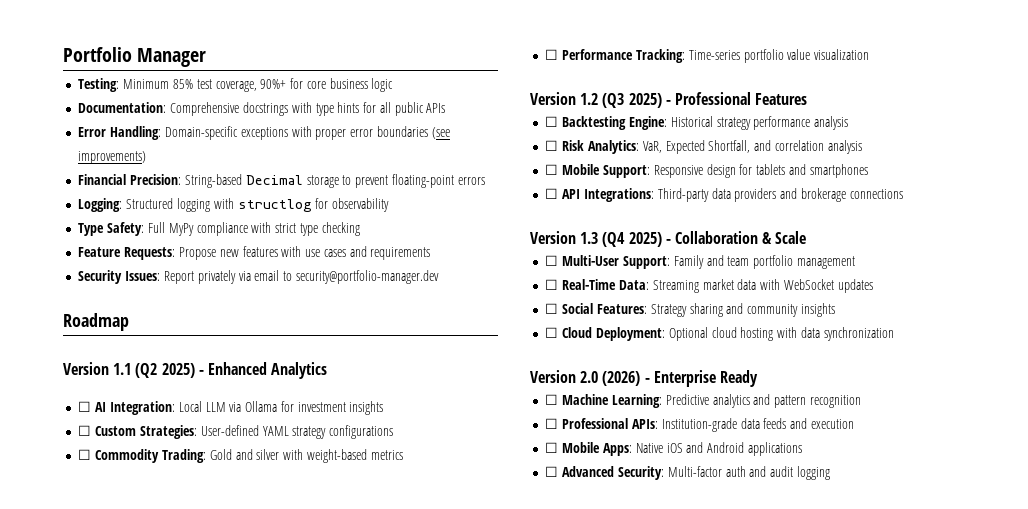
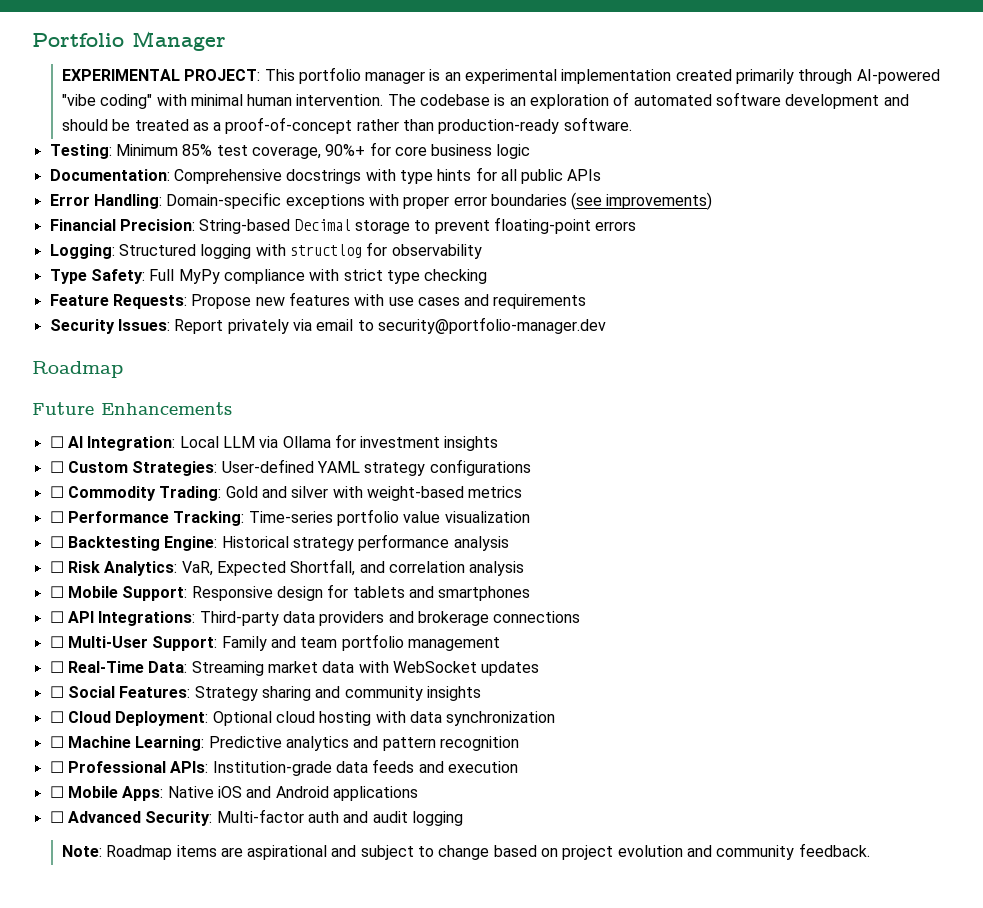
+ EXPERIMENTAL PROJECT: This portfolio manager is an experimental implementation created primarily through AI-powered "vibe coding" with minimal human intervention. The codebase is an exploration of automated software development and should be treated as a proof-of-concept rather than production-ready software.
- Version 1.1 (Q2 2025) - Enhanced Analytics
+ Future Enhancements
- Version 1.2 (Q3 2025) - Professional Features
- Version 1.3 (Q4 2025) - Collaboration & Scale
- Version 2.0 (2026) - Enterprise Ready
+ Note: Roadmap items are aspirational and subject to change based on project evolution and community feedback.

